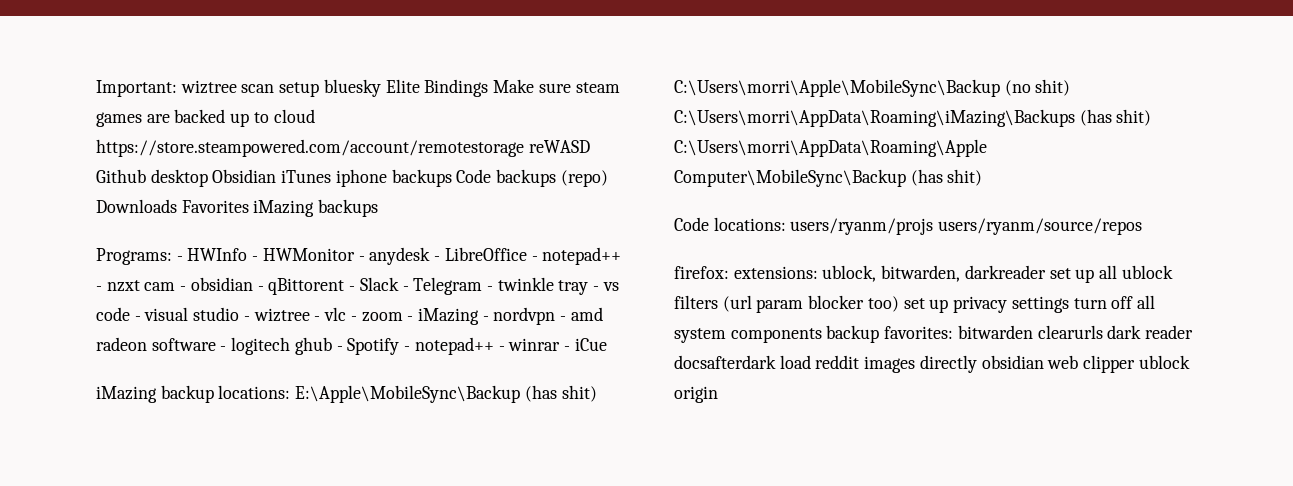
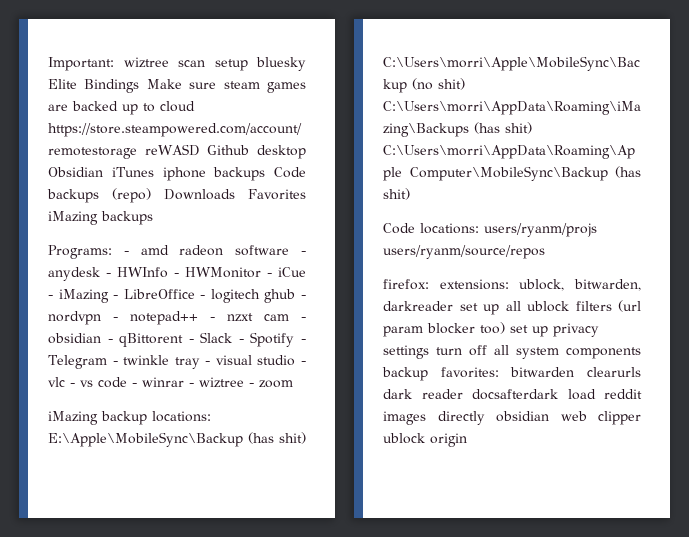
- Programs: - HWInfo - HWMonitor - anydesk - LibreOffice - notepad++ - nzxt cam - obsidian - qBittorent - Slack - Telegram - twinkle tray - vs code - visual studio - wiztree - vlc - zoom - iMazing - nordvpn - amd radeon software - logitech ghub - Spotify - notepad++ - winrar - iCue
+ Programs: - amd radeon software - anydesk - HWInfo - HWMonitor - iCue - iMazing - LibreOffice - logitech ghub - nordvpn - notepad++ - nzxt cam - obsidian - qBittorent - Slack - Spotify - Telegram - twinkle tray - visual studio - vlc - vs code - winrar - wiztree - zoom

